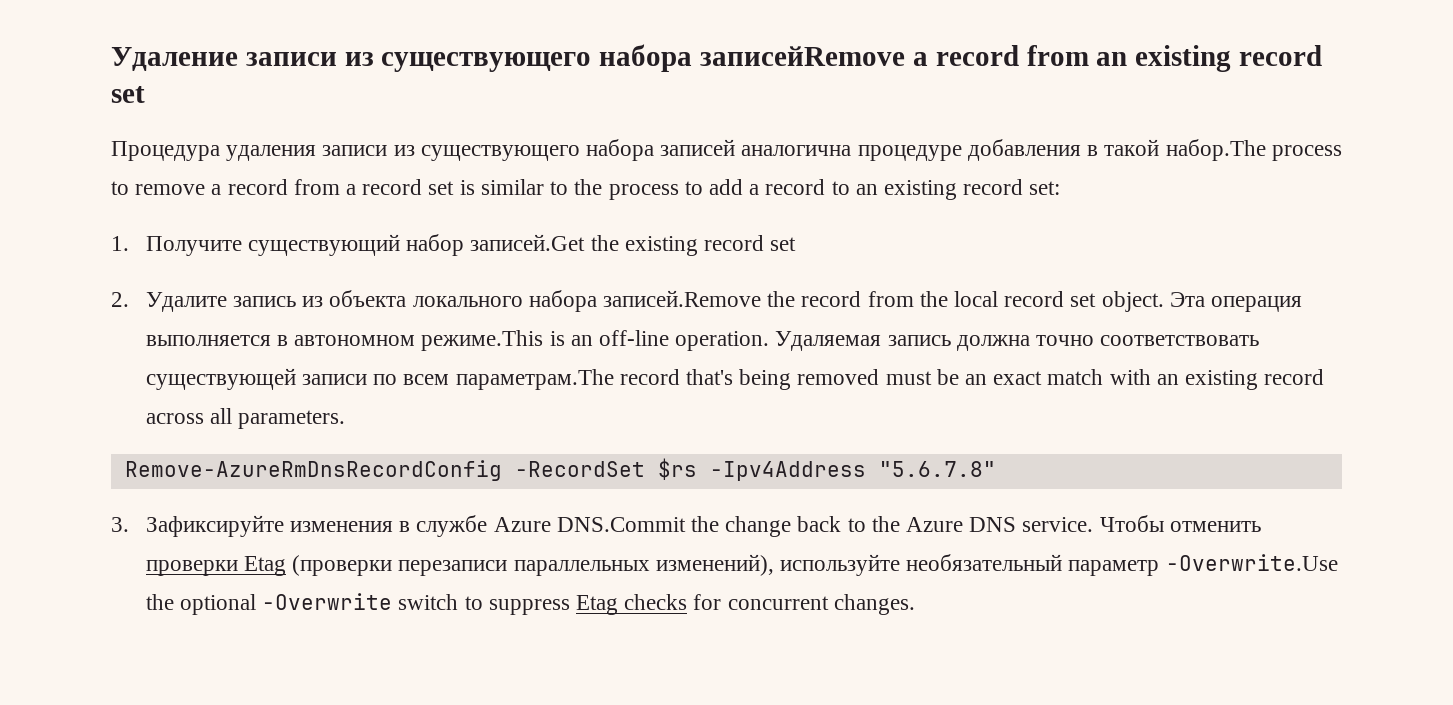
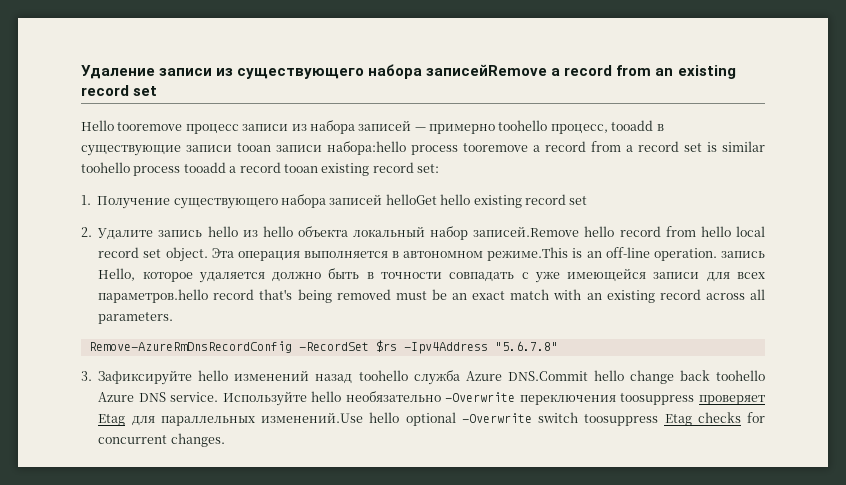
- Процедура удаления записи из существующего набора записей аналогична процедуре добавления в такой набор.The process to remove a record from a record set is similar to the process to add a record to an existing record set:
- 1. Получите существующий набор записей.Get the existing record set
+ Hello tooremove процесс записи из набора записей — примерно toohello процесс, tooadd в существующие записи tooan записи набора:hello process tooremove a record from a record set is similar toohello process tooadd a record tooan existing record set:
+ 1. Получение существующего набора записей helloGet hello existing record set
- 2. Удалите запись из объекта локального набора записей.Remove the record from the local record set object.
+ 2. Удалите запись hello из hello объекта локальный набор записей.Remove hello record from hello local record set object.
- Эта операция выполняется в автономном режиме.This is an off-line operation. Удаляемая запись должна точно соответствовать существующей записи по всем параметрам.The record that's being removed must be an exact match with an existing record across all parameters.
+ Эта операция выполняется в автономном режиме.This is an off-line operation. запись Hello, которое удаляется должно быть в точности совпадать с уже имеющейся записи для всех параметров.hello record that's being removed must be an exact match with an existing record across all parameters.
- 3. Зафиксируйте изменения в службе Azure DNS.Commit the change back to the Azure DNS service.
+ 3. Зафиксируйте hello изменений назад toohello служба Azure DNS.Commit hello change back toohello Azure DNS service.
- Чтобы отменить проверки Etag (проверки перезаписи параллельных изменений), используйте необязательный параметр -Overwrite.Use the optional -Overwrite switch to suppress Etag checks for concurrent changes.
+ Используйте hello необязательно -Overwrite переключения toosuppress проверяет Etag для параллельных изменений.Use hello optional -Overwrite switch toosuppress Etag checks for concurrent changes.

